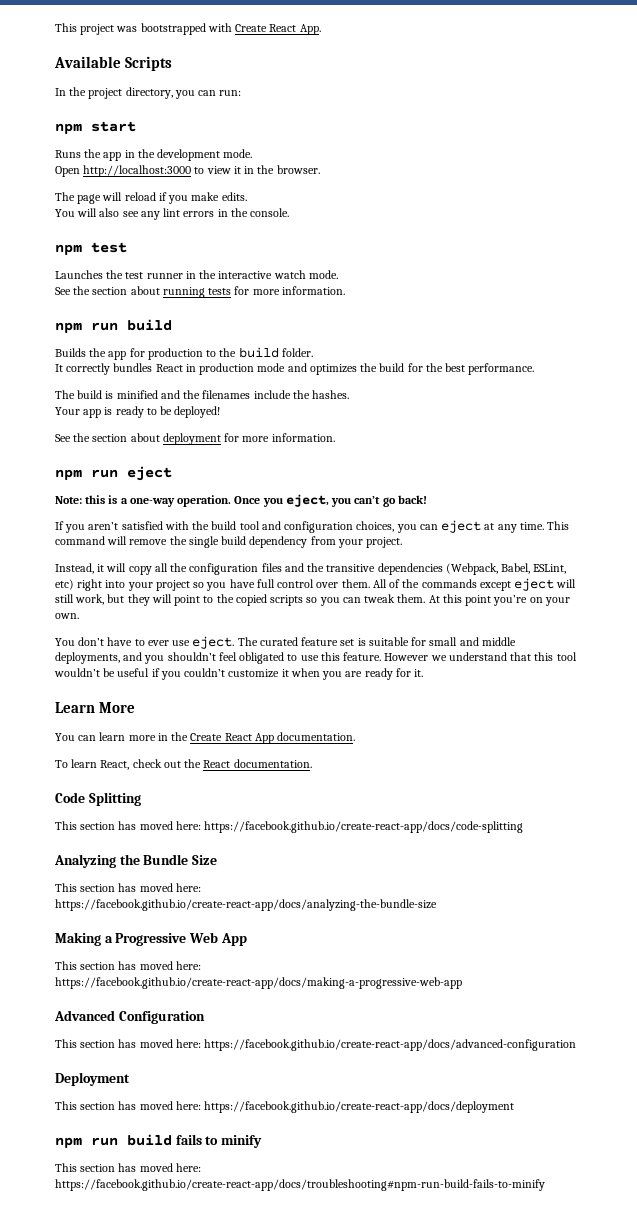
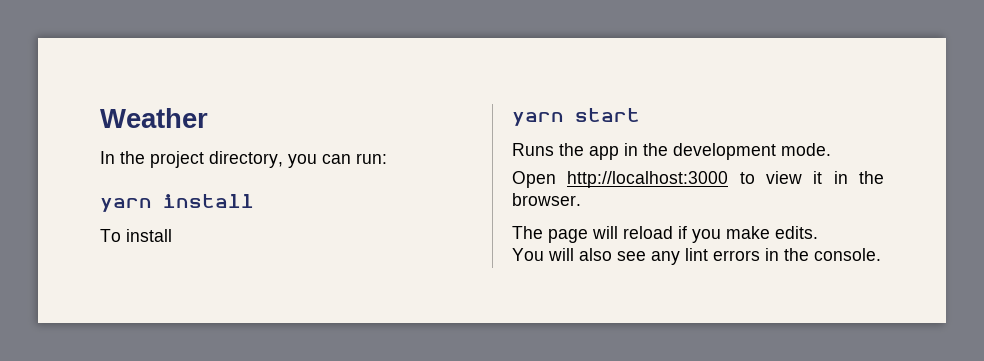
- This project was bootstrapped with Create React App.
- Available Scripts
+ Weather
- npm start
+ yarn install
+ To install
+ yarn start
- npm test
- Launches the test runner in the interactive watch mode.
- See the section about running tests for more information.
- npm run build
- Builds the app for production to the build folder.
- It correctly bundles React in production mode and optimizes the build for the best performance.
- The build is minified and the filenames include the hashes.
- Your app is ready to be deployed!
- See the section about deployment for more information.
- npm run eject
- Note: this is a one-way operation. Once you eject, you can’t go back!
- If you aren’t satisfied with the build tool and configuration choices, you can eject at any time. This command will remove the single build dependency from your project.
- Instead, it will copy all the configuration files and the transitive dependencies (Webpack, Babel, ESLint, etc) right into your project so you have full control over them. All of the commands except eject will still work, but they will point to the copied scripts so you can tweak them. At this point you’re on your own.
- You don’t have to ever use eject. The curated feature set is suitable for small and middle deployments, and you shouldn’t feel obligated to use this feature. However we understand that this tool wouldn’t be useful if you couldn’t customize it when you are ready for it.
- Learn More
- You can learn more in the Create React App documentation.
- To learn React, check out the React documentation.
- Code Splitting
- This section has moved here: https://facebook.github.io/create-react-app/docs/code-splitting
- Analyzing the Bundle Size
- This section has moved here: https://facebook.github.io/create-react-app/docs/analyzing-the-bundle-size
- Making a Progressive Web App
- This section has moved here: https://facebook.github.io/create-react-app/docs/making-a-progressive-web-app
- Advanced Configuration
- This section has moved here: https://facebook.github.io/create-react-app/docs/advanced-configuration
- Deployment
- This section has moved here: https://facebook.github.io/create-react-app/docs/deployment
- npm run build fails to minify
- This section has moved here: https://facebook.github.io/create-react-app/docs/troubleshooting#npm-run-build-fails-to-minify

